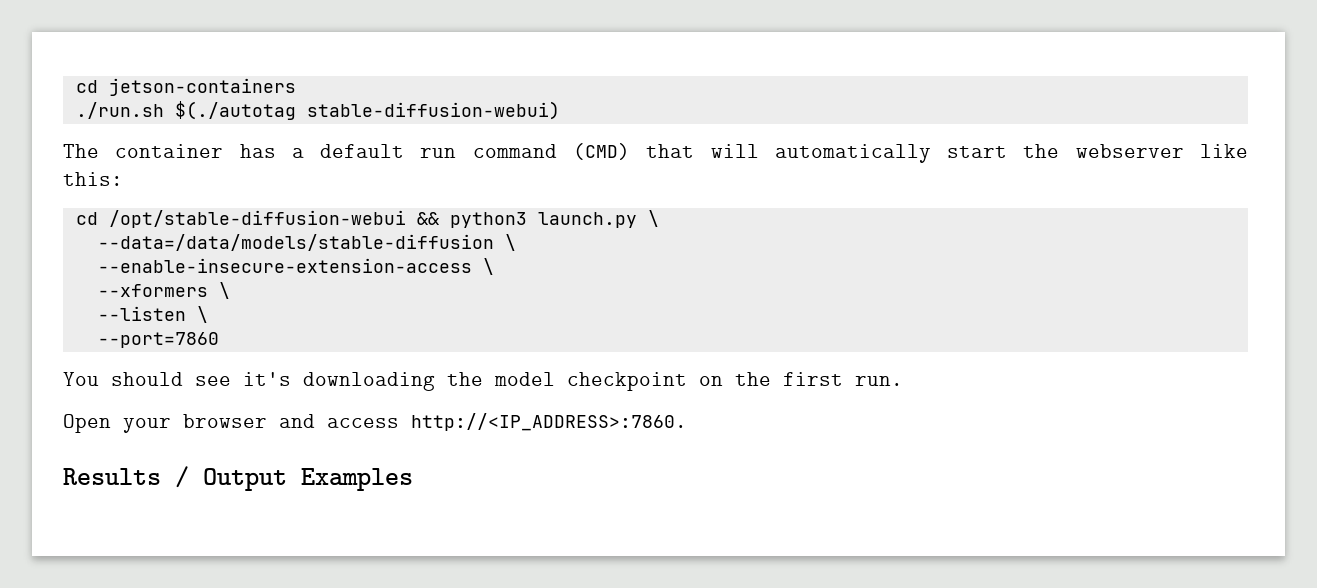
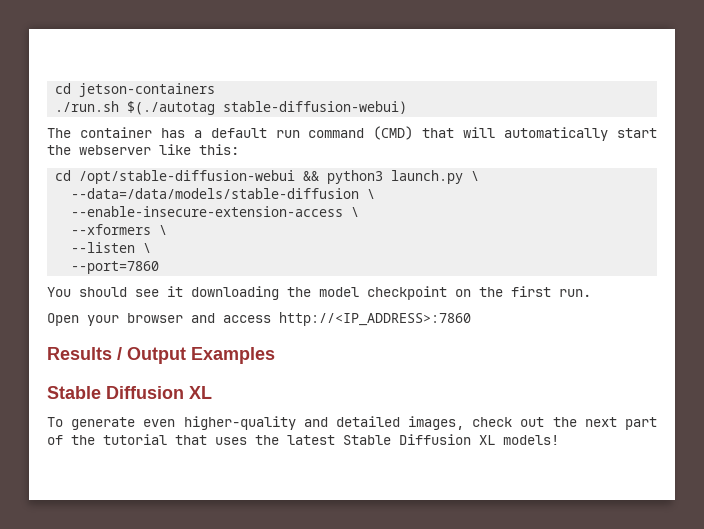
- You should see it's downloading the model checkpoint on the first run.
+ You should see it downloading the model checkpoint on the first run.
- Open your browser and access http://<IP_ADDRESS>:7860.
+ Open your browser and access http://<IP_ADDRESS>:7860
  Results / Output Examples
+ Stable Diffusion XL
+ To generate even higher-quality and detailed images, check out the next part of the tutorial that uses the latest Stable Diffusion XL models!

